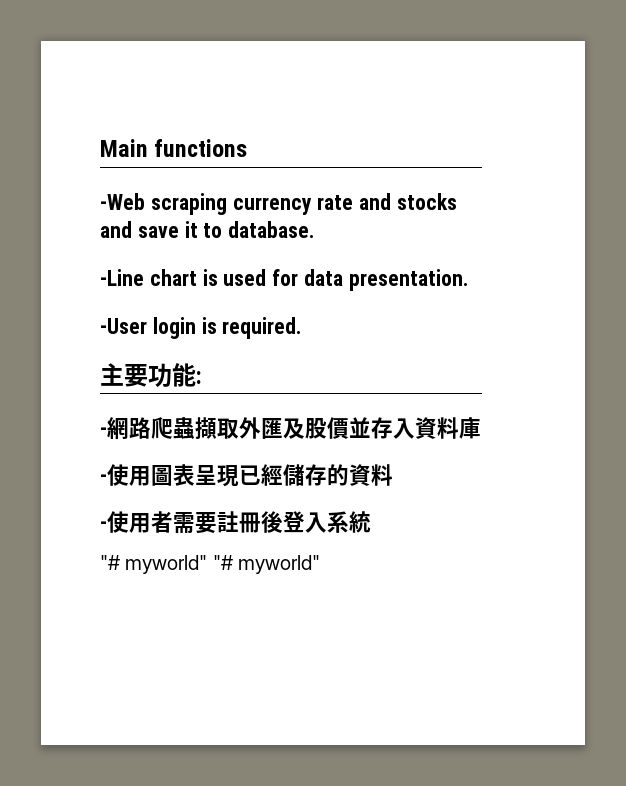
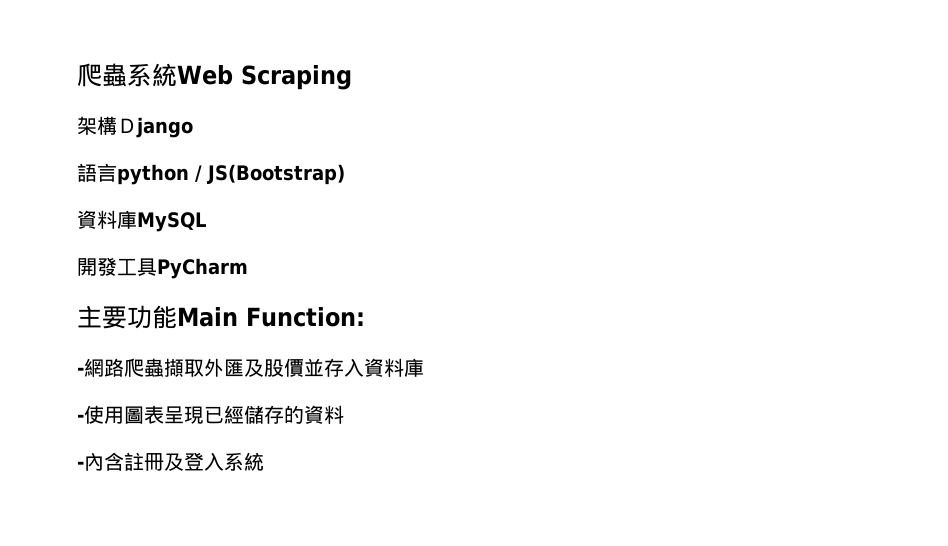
- Main functions
- -Web scraping currency rate and stocks and save it to database.
- -Line chart is used for data presentation.
- -User login is required.
+ 爬蟲系統Web Scraping
+ 架構Ｄjango
+ 語言python / JS(Bootstrap)
+ 資料庫MySQL
+ 開發工具PyCharm
- 主要功能:
+ 主要功能Main Function:
- -使用者需要註冊後登入系統
- "# myworld" "# myworld"
+ -內含註冊及登入系統

